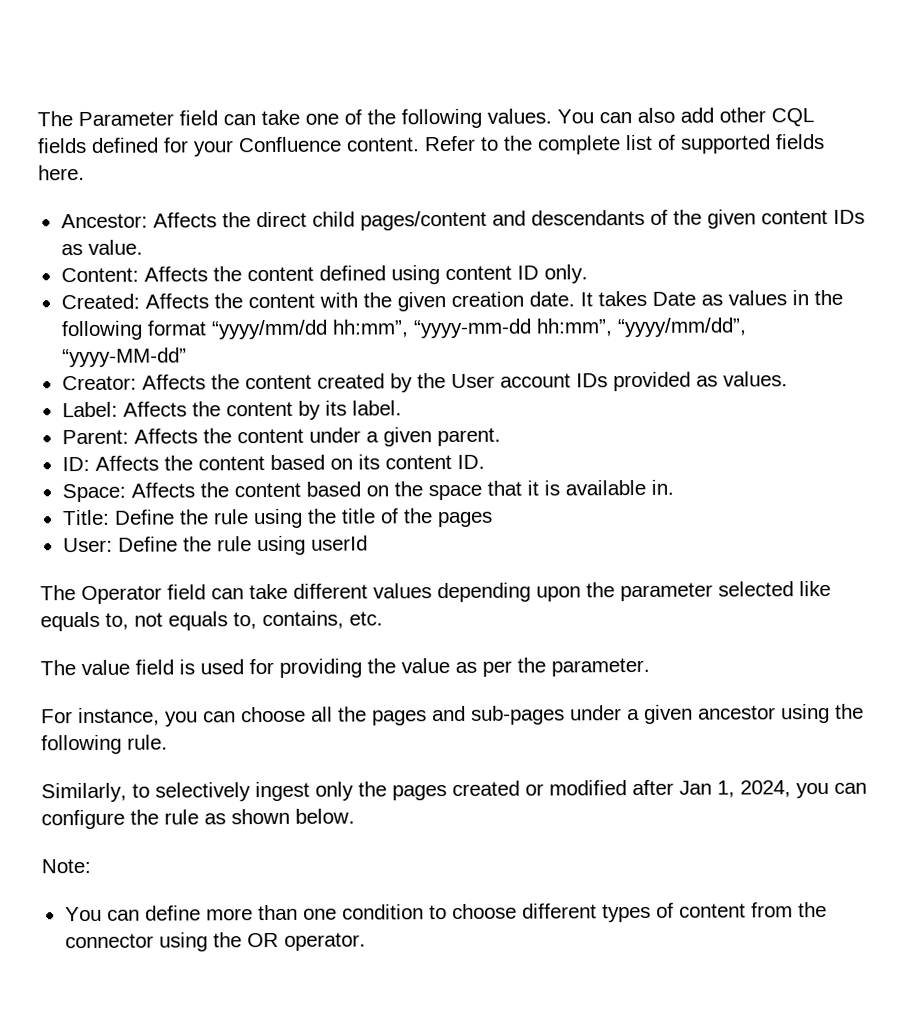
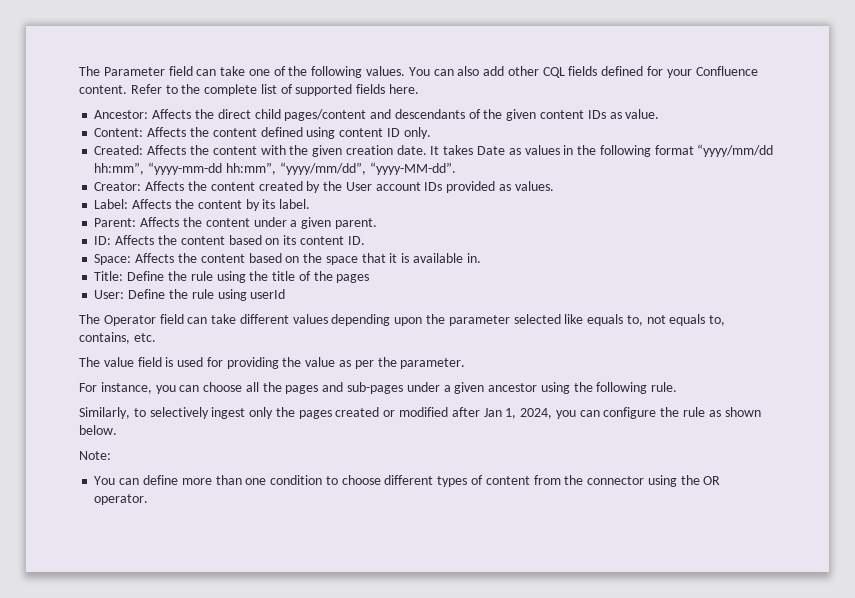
- It takes Date as values in the following format “yyyy/mm/dd hh:mm”, “yyyy-mm-dd hh:mm”, “yyyy/mm/dd”, “yyyy-MM-dd”
+ It takes Date as values in the following format “yyyy/mm/dd hh:mm”, “yyyy-mm-dd hh:mm”, “yyyy/mm/dd”, “yyyy-MM-dd”.

